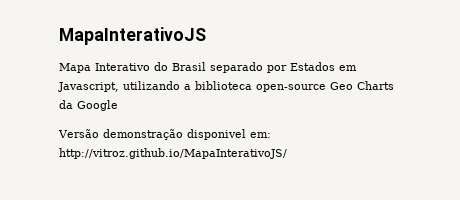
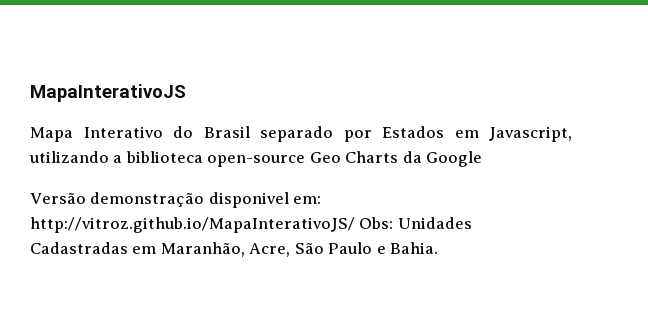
- Versão demonstração disponivel em: http://vitroz.github.io/MapaInterativoJS/
+ Versão demonstração disponivel em: http://vitroz.github.io/MapaInterativoJS/ Obs: Unidades Cadastradas em Maranhão, Acre, São Paulo e Bahia.

